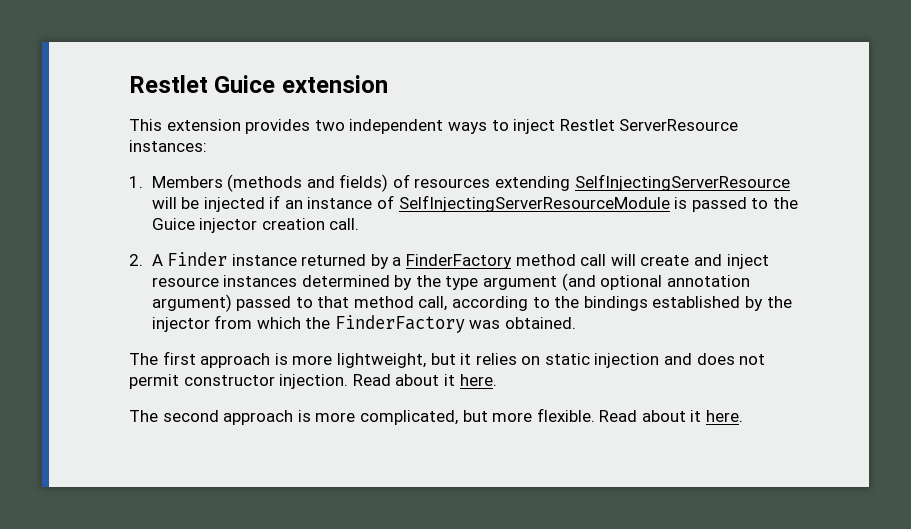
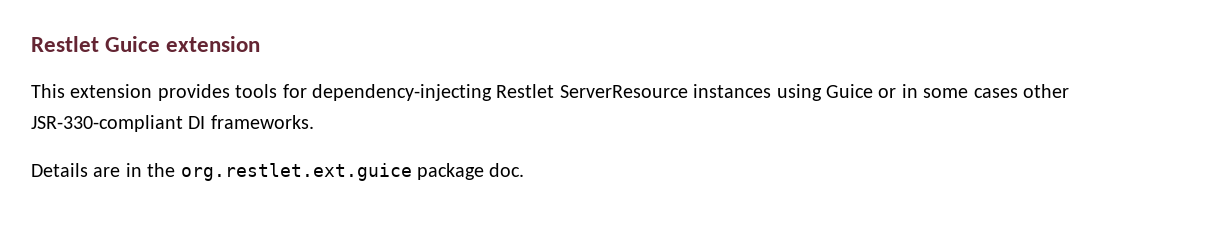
- This extension provides two independent ways to inject Restlet ServerResource instances:
- 1. Members (methods and fields) of resources extending SelfInjectingServerResource will be injected if an instance of SelfInjectingServerResourceModule is passed to the Guice injector creation call.
- 2. A Finder instance returned by a FinderFactory method call will create and inject resource instances determined by the type argument (and optional annotation argument) passed to that method call, according to the bindings established by the injector from which the FinderFactory was obtained.
- The first approach is more lightweight, but it relies on static injection and does not permit constructor injection. Read about it here.
- The second approach is more complicated, but more flexible. Read about it here.
+ This extension provides tools for dependency-injecting Restlet ServerResource instances using Guice or in some cases other JSR-330-compliant DI frameworks.
+ Details are in the org.restlet.ext.guice package doc.

